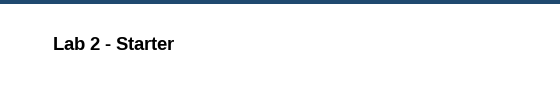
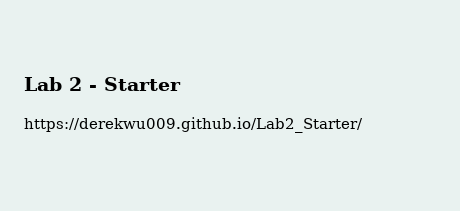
+ https://derekwu009.github.io/Lab2_Starter/

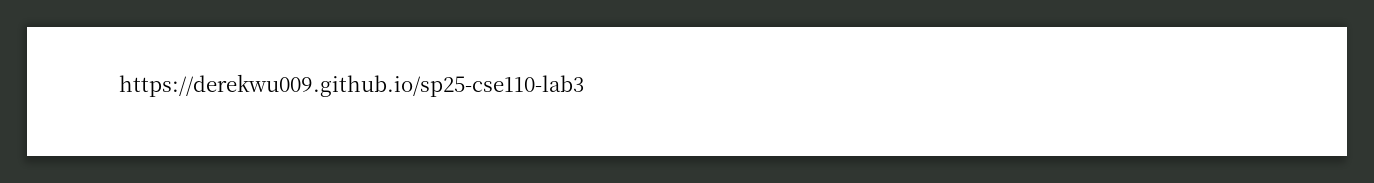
- Lab 2 - Starter
- https://derekwu009.github.io/Lab2_Starter/
+ https://derekwu009.github.io/sp25-cse110-lab3

